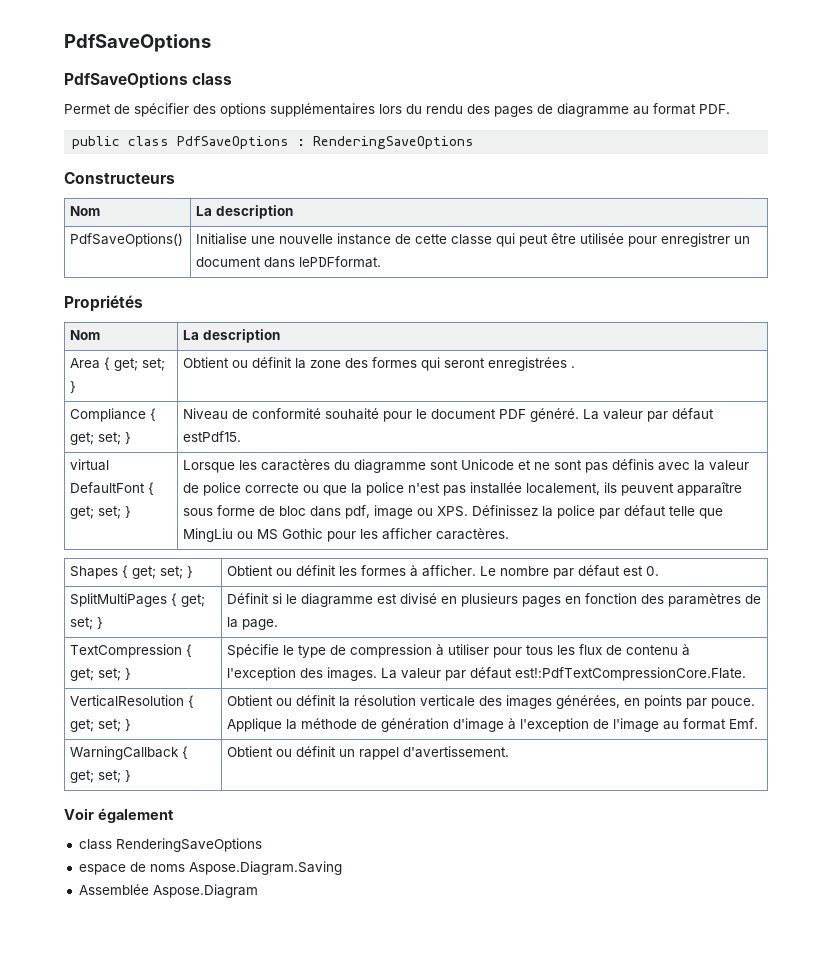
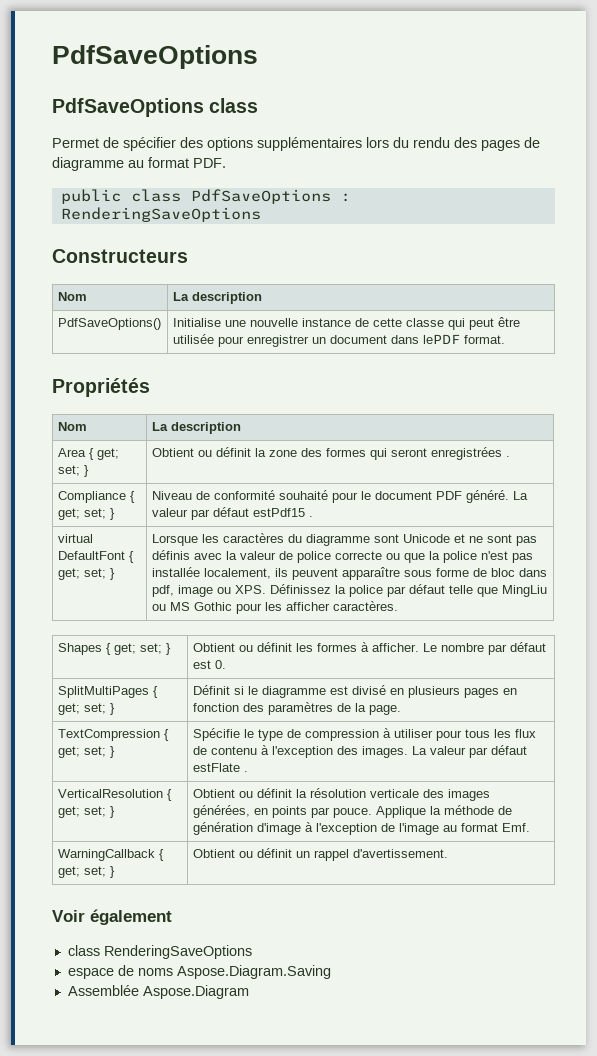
- PdfSaveOptions() | Initialise une nouvelle instance de cette classe qui peut être utilisée pour enregistrer un document dans lePDFformat.
+ PdfSaveOptions() | Initialise une nouvelle instance de cette classe qui peut être utilisée pour enregistrer un document dans lePDF format.
- Compliance { get; set; } | Niveau de conformité souhaité pour le document PDF généré. La valeur par défaut estPdf15.
+ Compliance { get; set; } | Niveau de conformité souhaité pour le document PDF généré. La valeur par défaut estPdf15 .
- TextCompression { get; set; } | Spécifie le type de compression à utiliser pour tous les flux de contenu à l'exception des images. La valeur par défaut est!:PdfTextCompressionCore.Flate.
+ TextCompression { get; set; } | Spécifie le type de compression à utiliser pour tous les flux de contenu à l'exception des images. La valeur par défaut estFlate .

